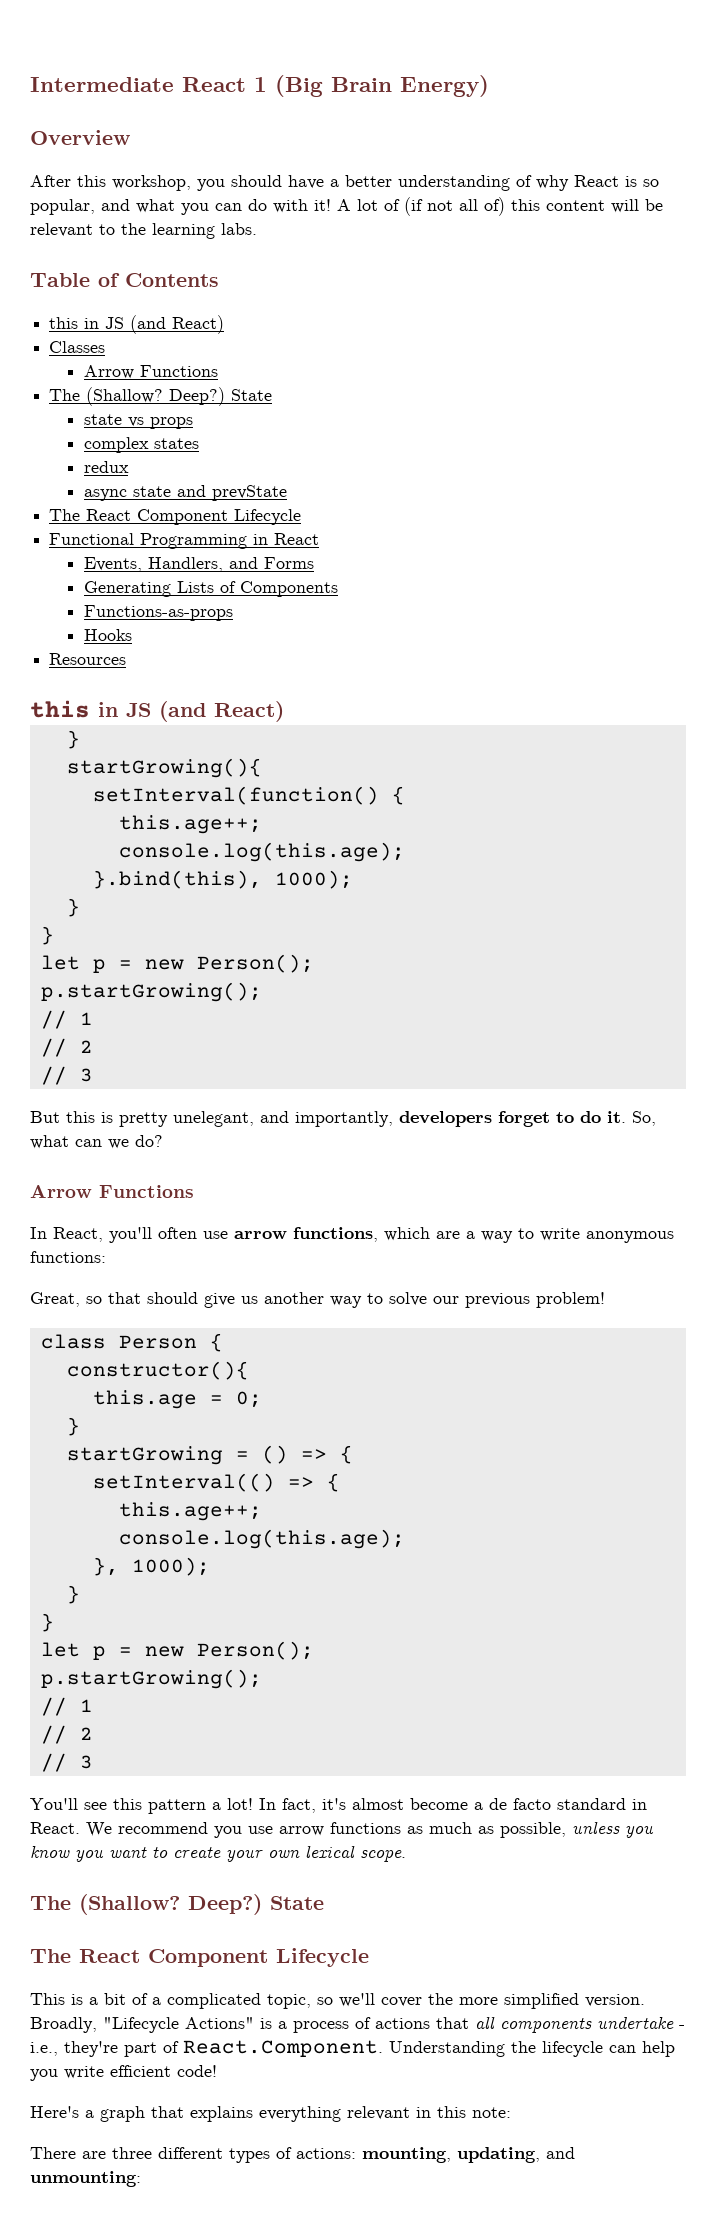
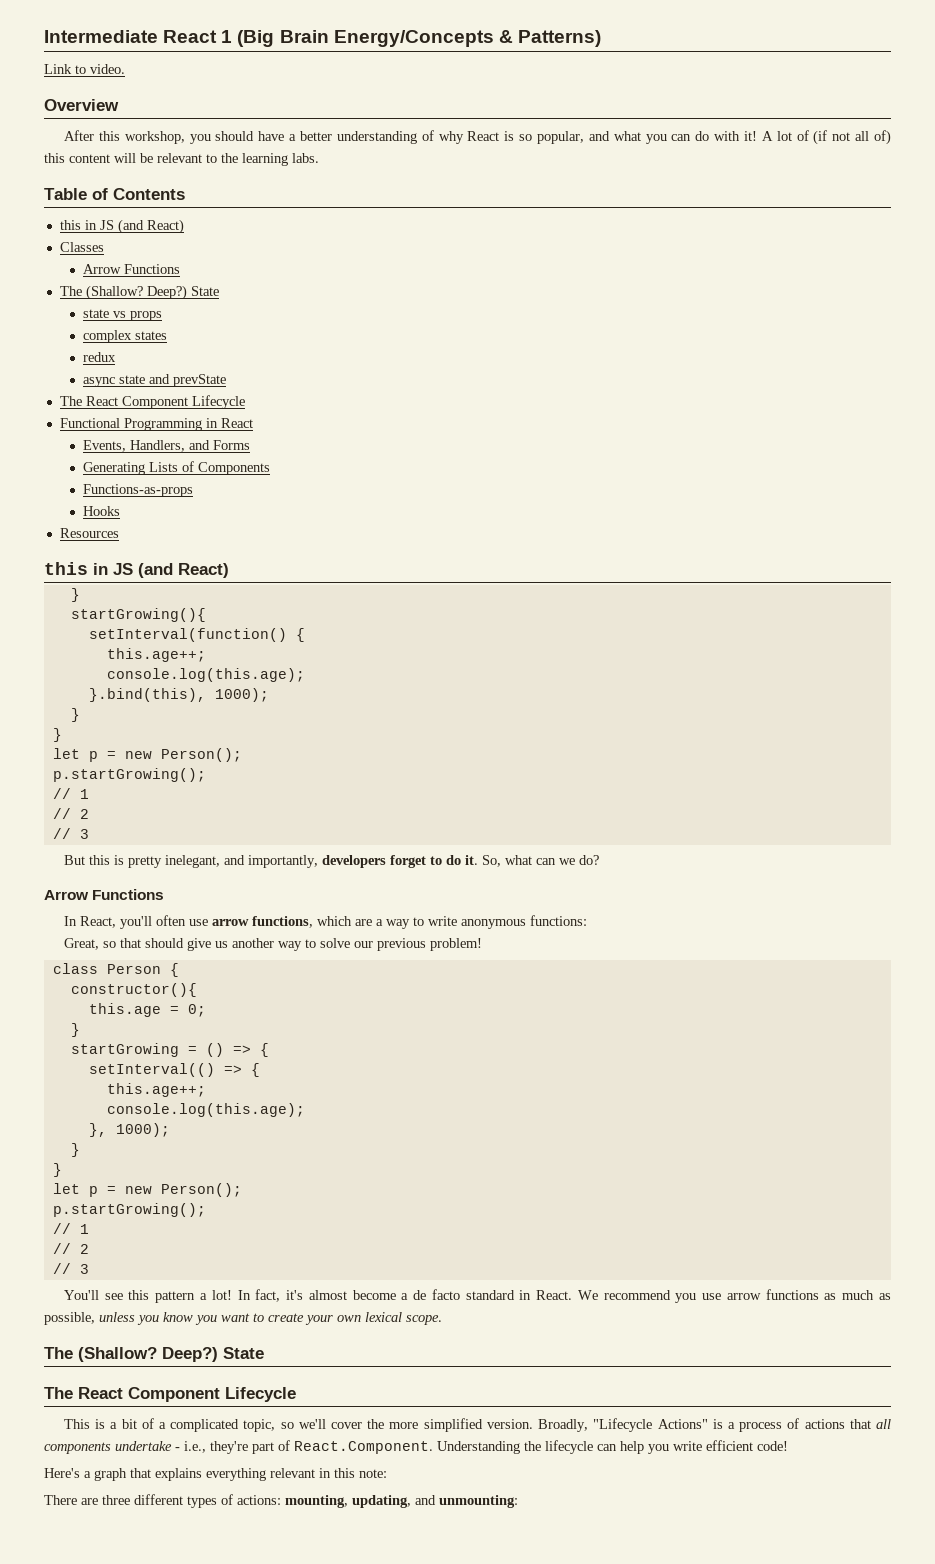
- Intermediate React 1 (Big Brain Energy)
+ Intermediate React 1 (Big Brain Energy/Concepts & Patterns)
+ Link to video.
- But this is pretty unelegant, and importantly, developers forget to do it.
+ But this is pretty inelegant, and importantly, developers forget to do it.

